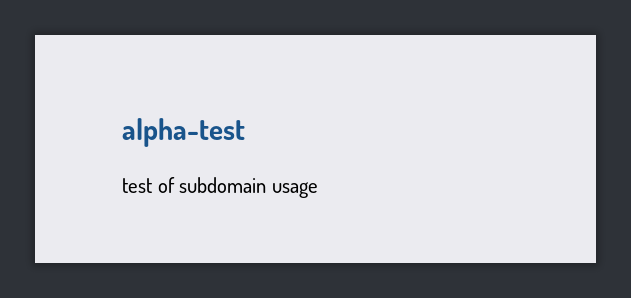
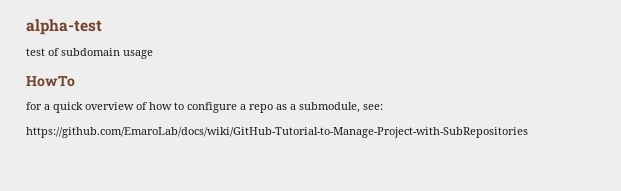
+ HowTo
+ for a quick overview of how to configure a repo as a submodule, see:
+ https://github.com/EmaroLab/docs/wiki/GitHub-Tutorial-to-Manage-Project-with-SubRepositories

